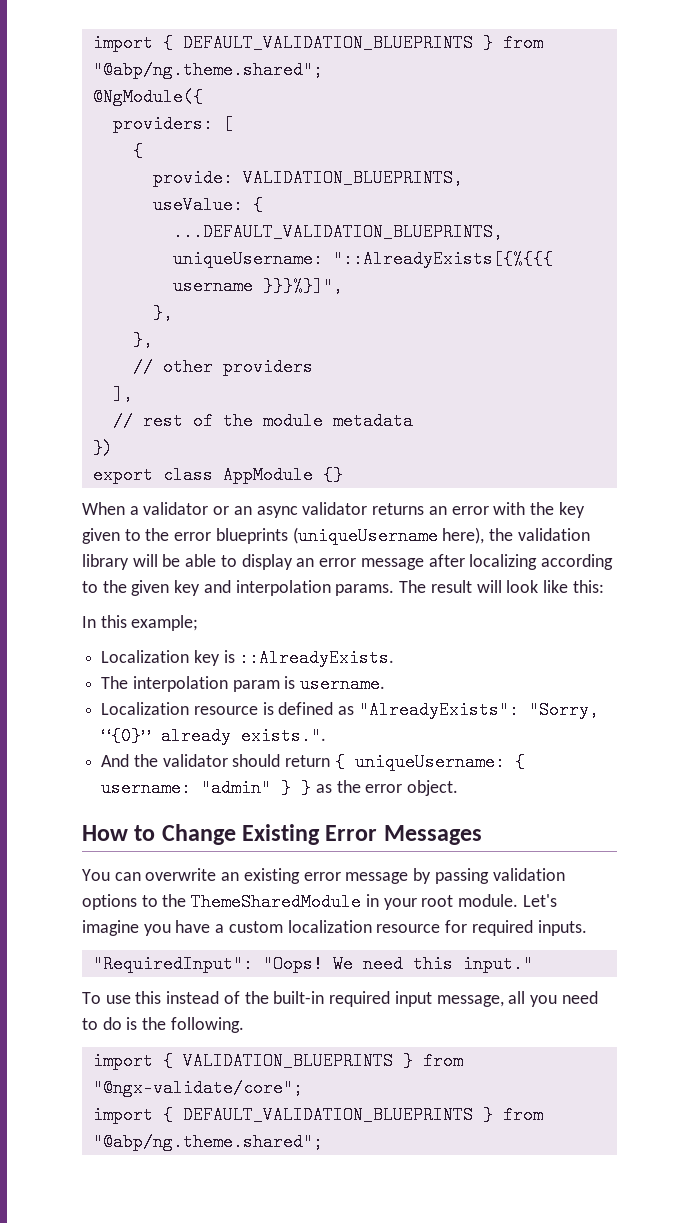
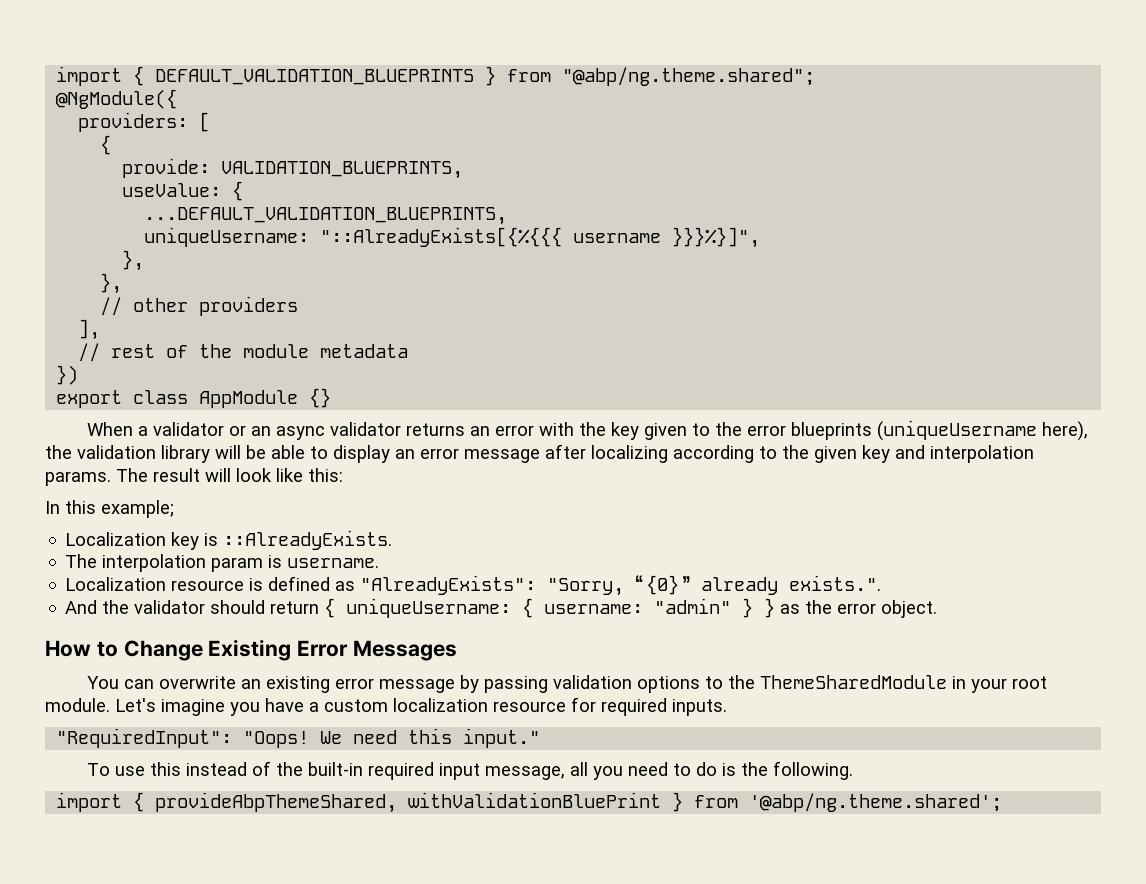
- import { VALIDATION_BLUEPRINTS } from "@ngx-validate/core";
- import { DEFAULT_VALIDATION_BLUEPRINTS } from "@abp/ng.theme.shared";
+ import { provideAbpThemeShared, withValidationBluePrint } from '@abp/ng.theme.shared';

